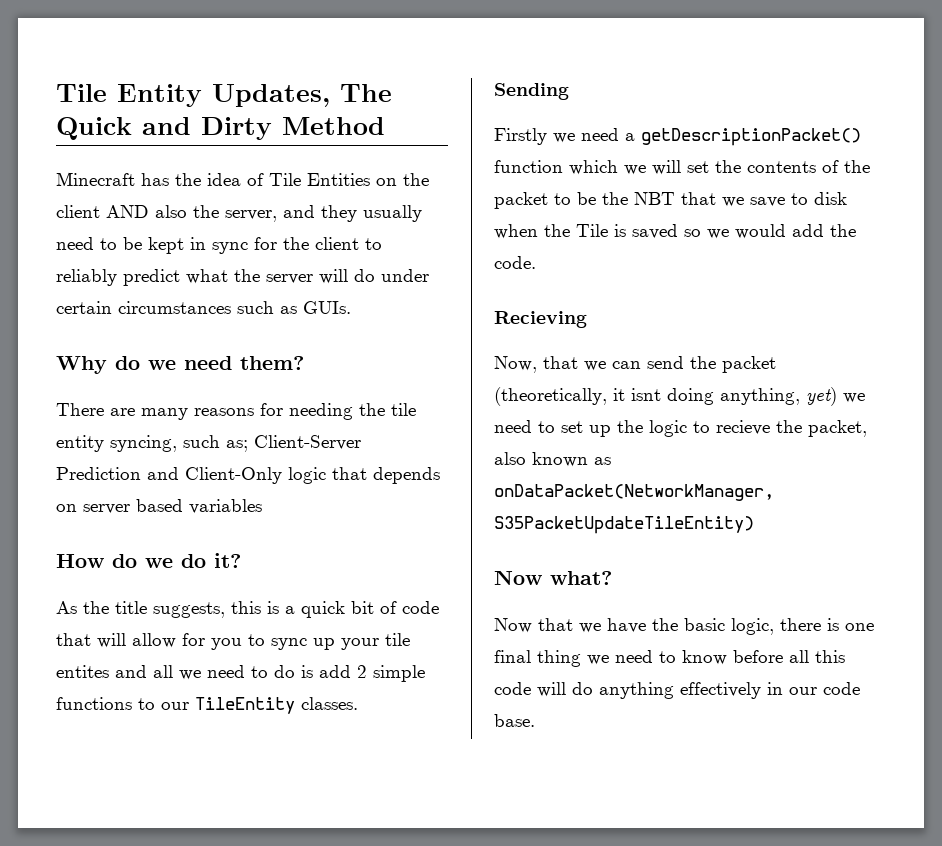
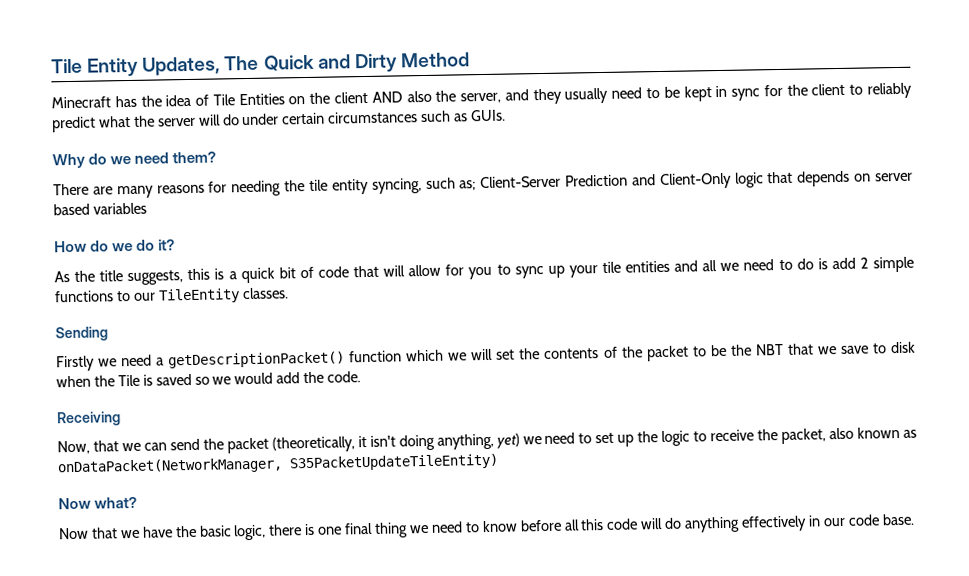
- As the title suggests, this is a quick bit of code that will allow for you to sync up your tile entites and all we need to do is add 2 simple functions to our TileEntity classes.
+ As the title suggests, this is a quick bit of code that will allow for you to sync up your tile entities and all we need to do is add 2 simple functions to our TileEntity classes.
- Recieving
+ Receiving
- Now, that we can send the packet (theoretically, it isnt doing anything, yet) we need to set up the logic to recieve the packet, also known as onDataPacket(NetworkManager, S35PacketUpdateTileEntity)
+ Now, that we can send the packet (theoretically, it isn't doing anything, yet) we need to set up the logic to receive the packet, also known as onDataPacket(NetworkManager, S35PacketUpdateTileEntity)

